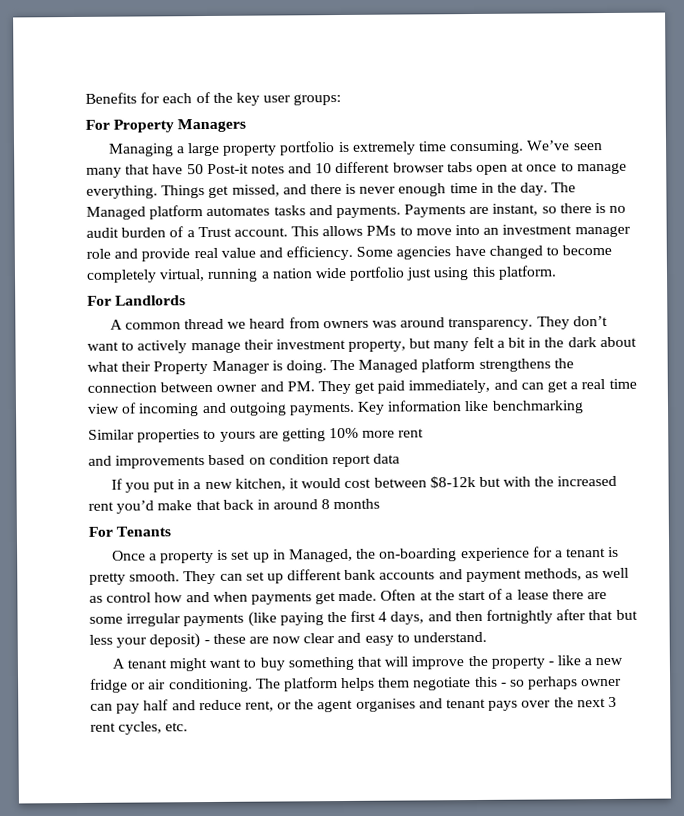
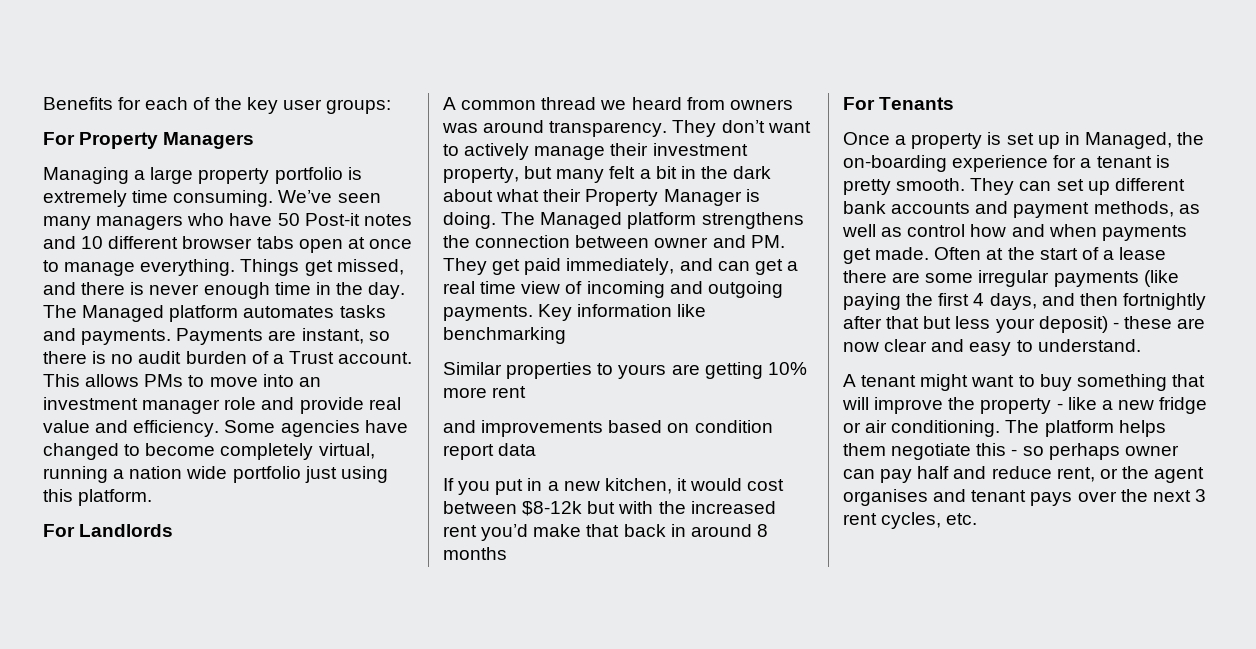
- We’ve seen many that have 50 Post-it notes and 10 different browser tabs open at once to manage everything.
+ We’ve seen many managers who have 50 Post-it notes and 10 different browser tabs open at once to manage everything.

